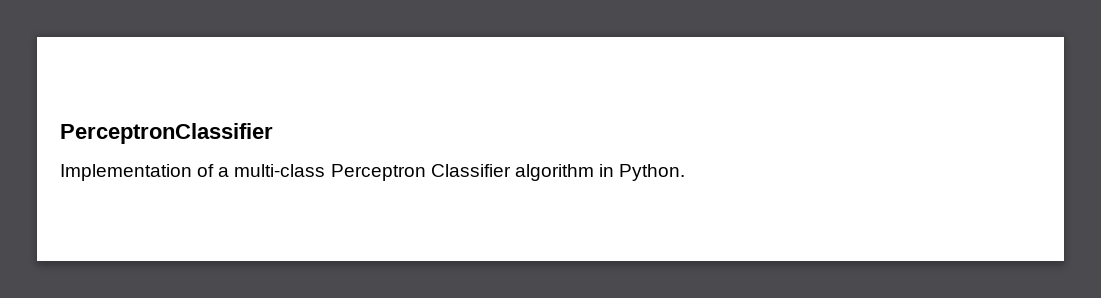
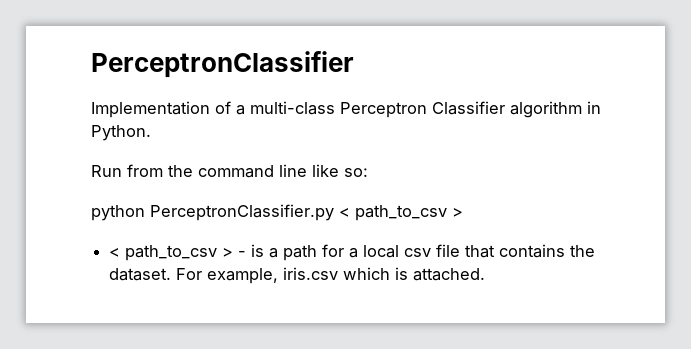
+ Run from the command line like so:
+ python PerceptronClassifier.py < path_to_csv >
+ < path_to_csv > - is a path for a local csv file that contains the dataset. For example, iris.csv which is attached.

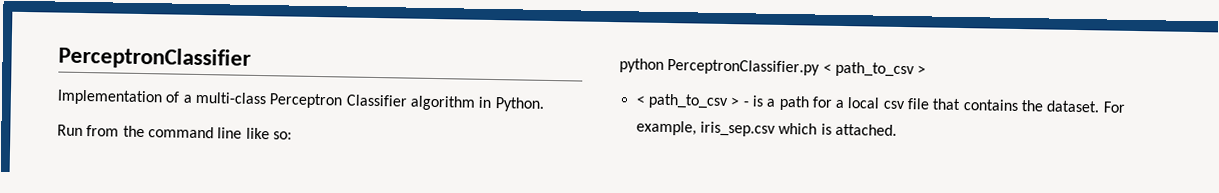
- For example, iris.csv which is attached.
+ For example, iris_sep.csv which is attached.

